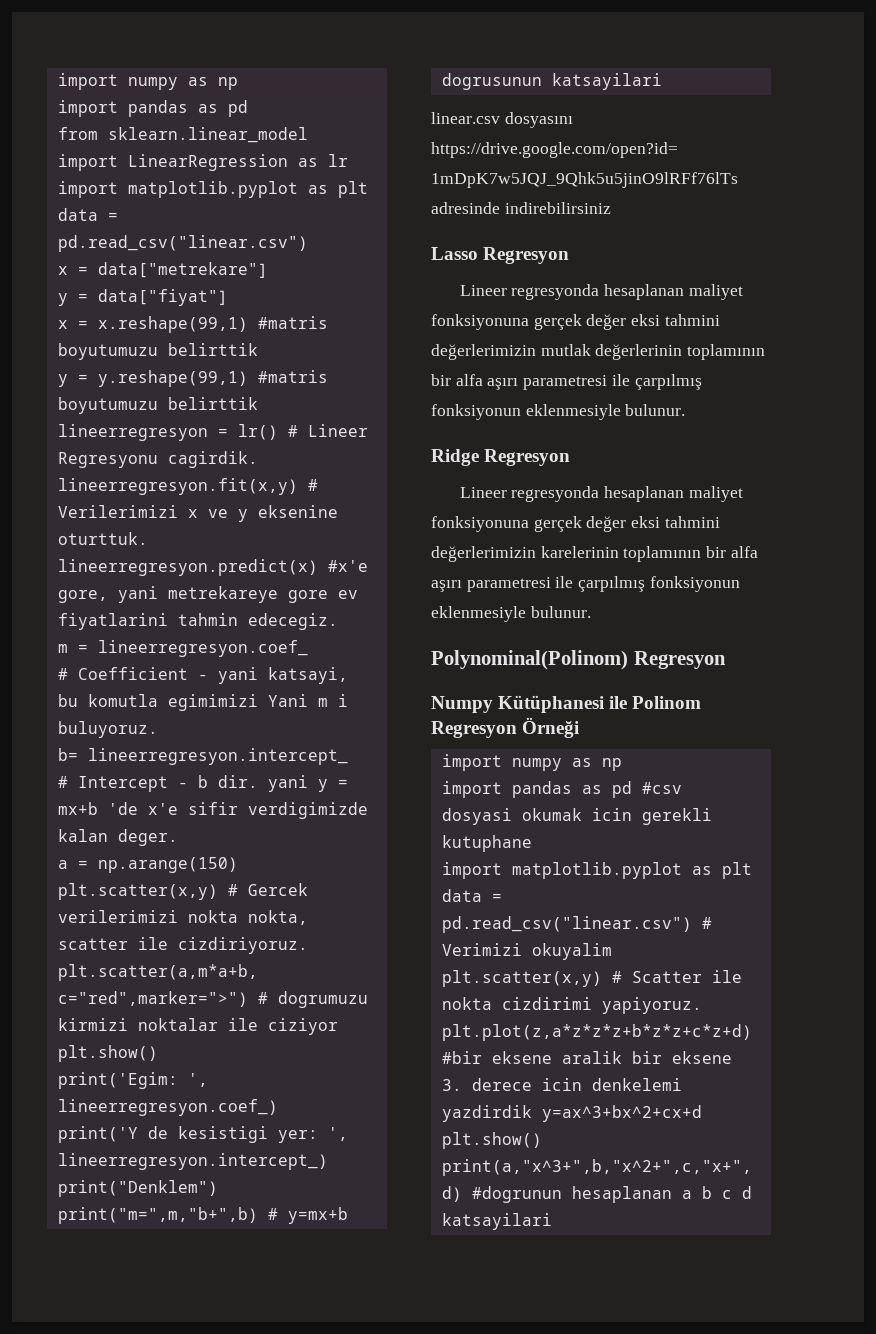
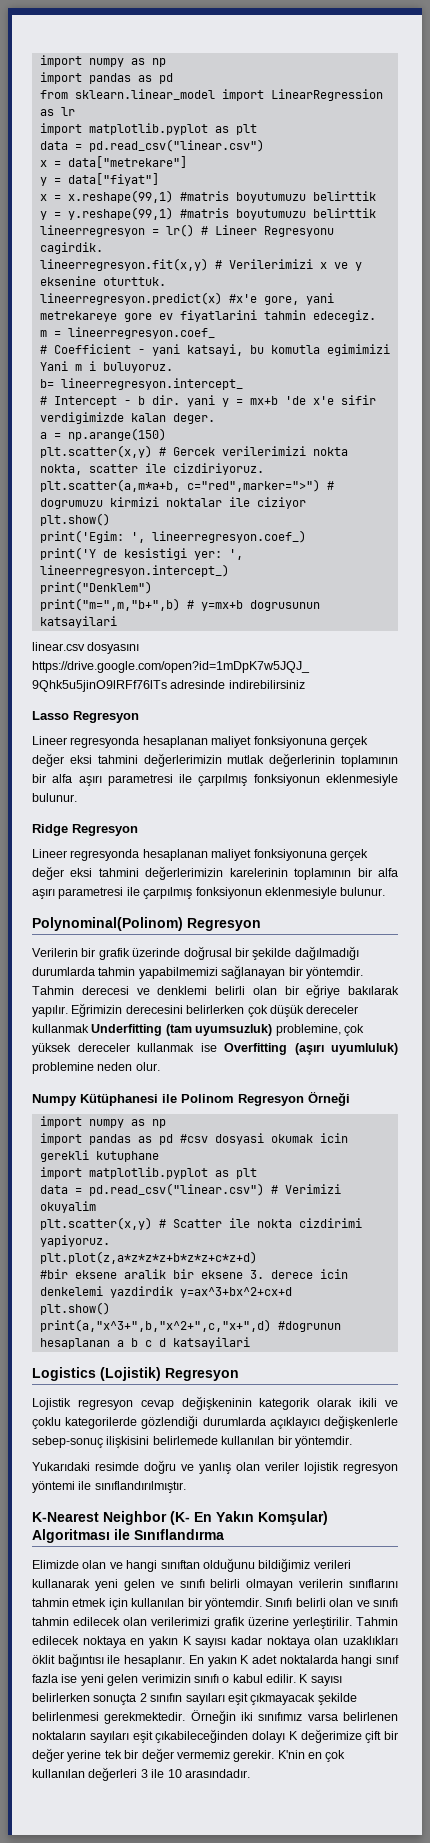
+ Verilerin bir grafik üzerinde doğrusal bir şekilde dağılmadığı durumlarda tahmin yapabilmemizi sağlanayan bir yöntemdir. Tahmin derecesi ve denklemi belirli olan bir eğriye bakılarak yapılır. Eğrimizin derecesini belirlerken çok düşük dereceler kullanmak Underfitting (tam uyumsuzluk) problemine, çok yüksek dereceler kullanmak ise Overfitting (aşırı uyumluluk) problemine neden olur.
+ Logistics (Lojistik) Regresyon
+ Lojistik regresyon cevap değişkeninin kategorik olarak ikili ve çoklu kategorilerde gözlendiği durumlarda açıklayıcı değişkenlerle sebep-sonuç ilişkisini belirlemede kullanılan bir yöntemdir.
+ Yukarıdaki resimde doğru ve yanlış olan veriler lojistik regresyon yöntemi ile sınıflandırılmıştır.
+ K-Nearest Neighbor (K- En Yakın Komşular) Algoritması ile Sınıflandırma
+ Elimizde olan ve hangi sınıftan olduğunu bildiğimiz verileri kullanarak yeni gelen ve sınıfı belirli olmayan verilerin sınıflarını tahmin etmek için kullanılan bir yöntemdir. Sınıfı belirli olan ve sınıfı tahmin edilecek olan verilerimizi grafik üzerine yerleştirilir. Tahmin edilecek noktaya en yakın K sayısı kadar noktaya olan uzaklıkları öklit bağıntısı ile hesaplanır. En yakın K adet noktalarda hangi sınıf fazla ise yeni gelen verimizin sınıfı o kabul edilir. K sayısı belirlerken sonuçta 2 sınıfın sayıları eşit çıkmayacak şekilde belirlenmesi gerekmektedir. Örneğin iki sınıfımız varsa belirlenen noktaların sayıları eşit çıkabileceğinden dolayı K değerimize çift bir değer yerine tek bir değer vermemiz gerekir. K'nin en çok kullanılan değerleri 3 ile 10 arasındadır.

